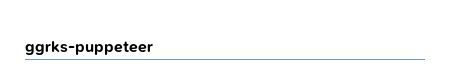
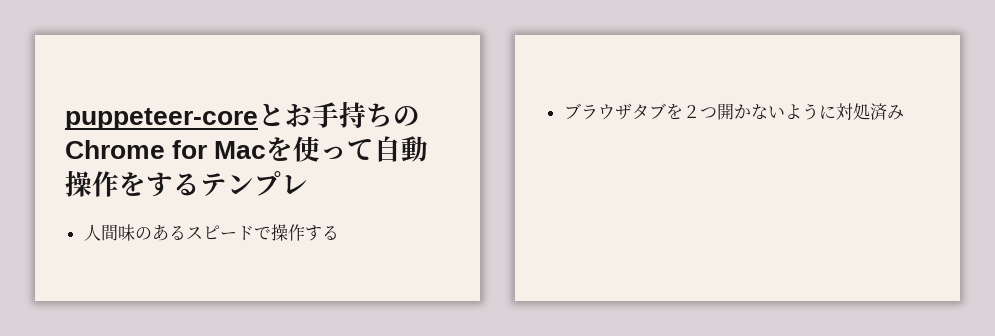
- ggrks-puppeteer
+ puppeteer-coreとお手持ちのChrome for Macを使って自動操作をするテンプレ
+ 人間味のあるスピードで操作する
+ ブラウザタブを２つ開かないように対処済み

